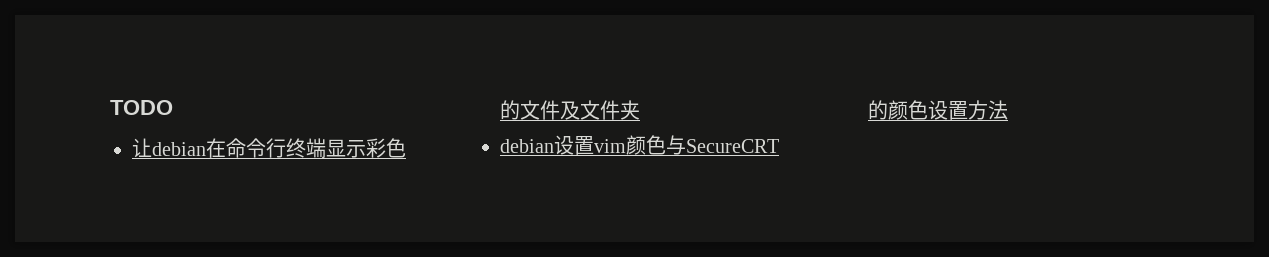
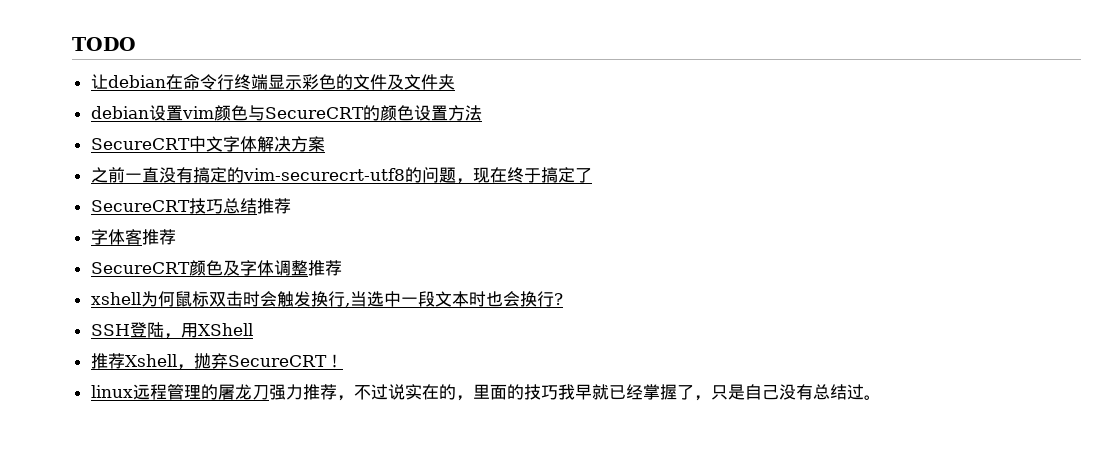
+ SecureCRT中文字体解决方案
+ 之前一直没有搞定的vim-securecrt-utf8的问题，现在终于搞定了
+ SecureCRT技巧总结推荐
+ 字体客推荐
+ SecureCRT颜色及字体调整推荐
+ xshell为何鼠标双击时会触发换行,当选中一段文本时也会换行?
+ SSH登陆，用XShell
+ 推荐Xshell，抛弃SecureCRT！
+ linux远程管理的屠龙刀强力推荐，不过说实在的，里面的技巧我早就已经掌握了，只是自己没有总结过。

